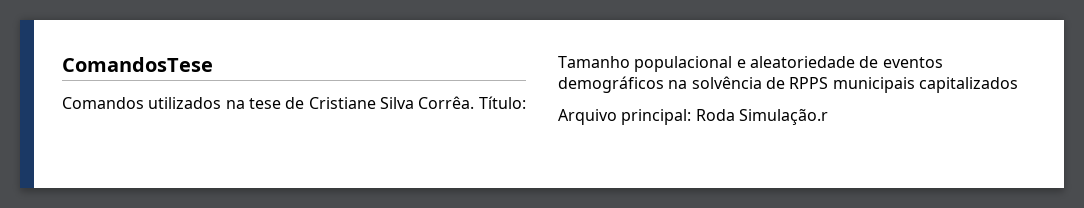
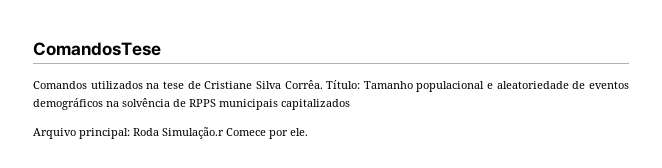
- Arquivo principal: Roda Simulação.r
+ Arquivo principal: Roda Simulação.r Comece por ele.

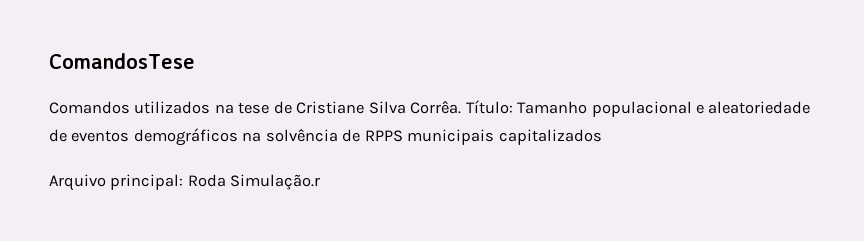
- Arquivo principal: Roda Simulação.r Comece por ele.
+ Arquivo principal: Roda Simulação.r

